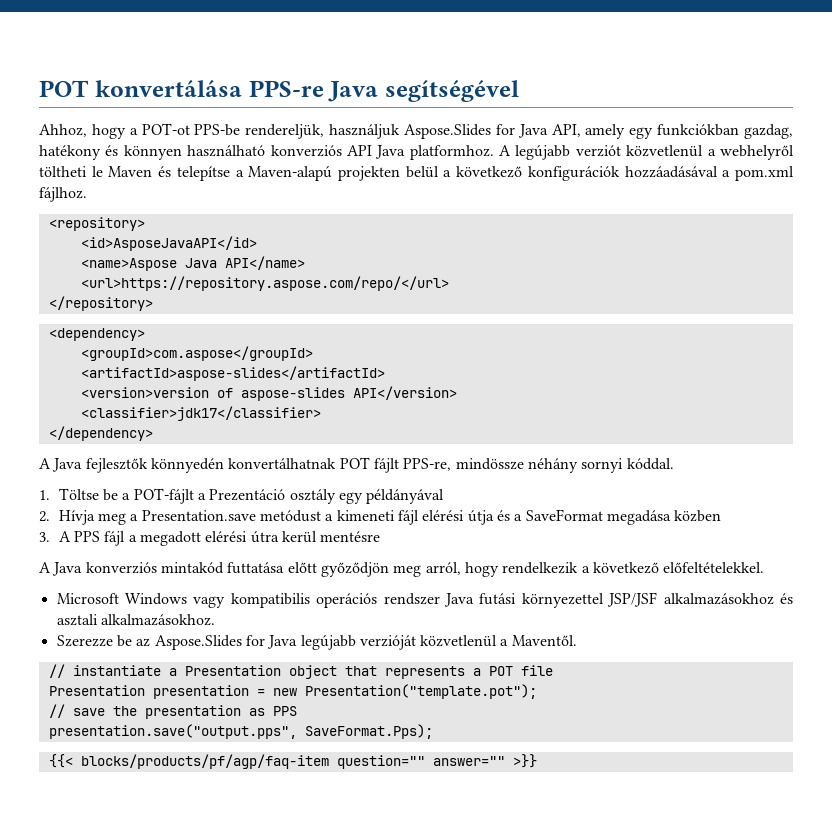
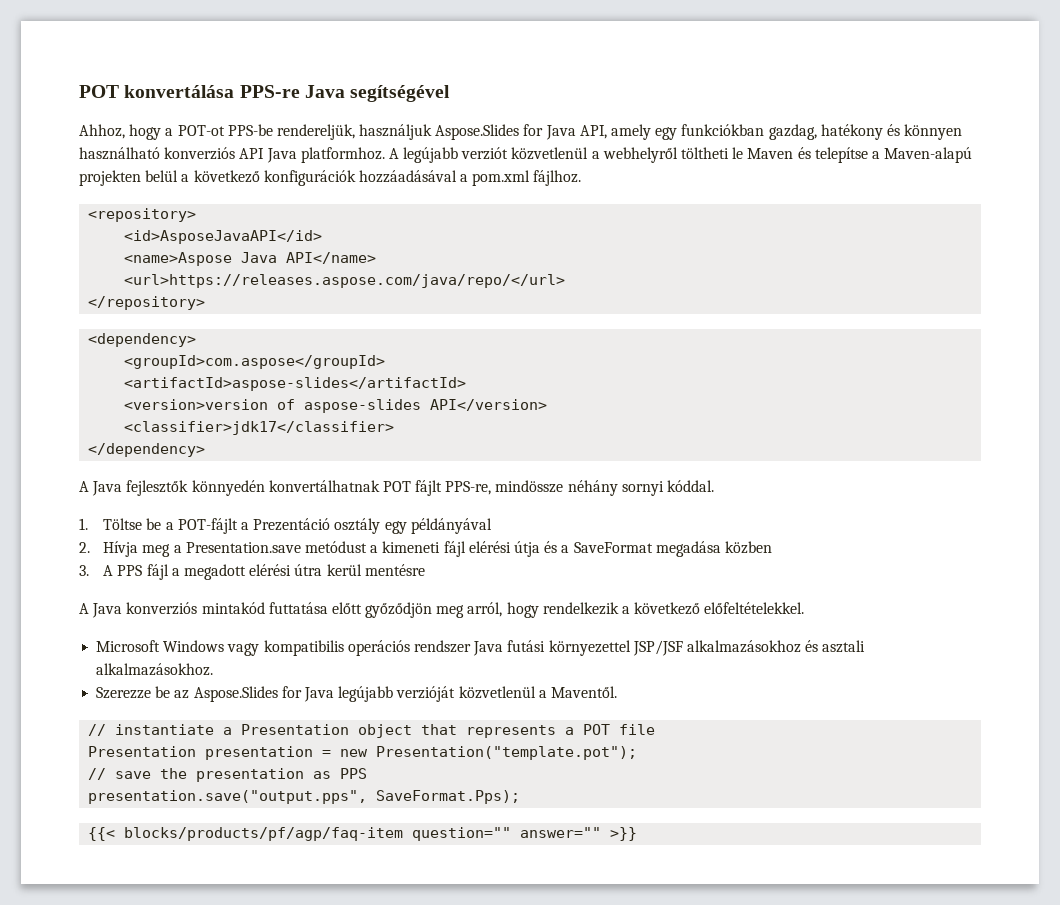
- <url>https://repository.aspose.com/repo/</url>
+ <url>https://releases.aspose.com/java/repo/</url>

